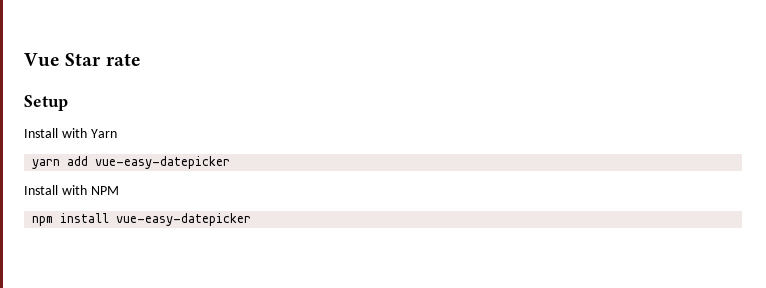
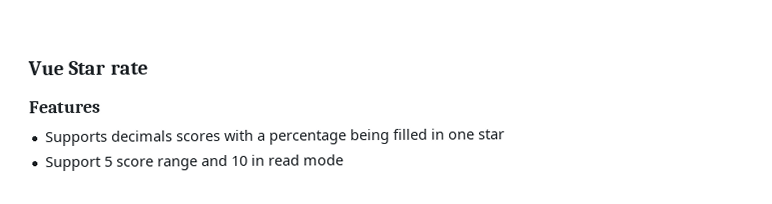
- Setup
- Install with Yarn
- yarn add vue-easy-datepicker
- Install with NPM
- npm install vue-easy-datepicker
+ Features
+ Supports decimals scores with a percentage being filled in one star
+ Support 5 score range and 10 in read mode

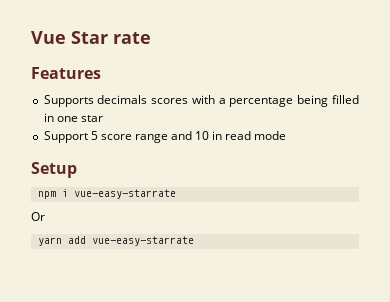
+ Setup
+ npm i vue-easy-starrate
+ Or
+ yarn add vue-easy-starrate

